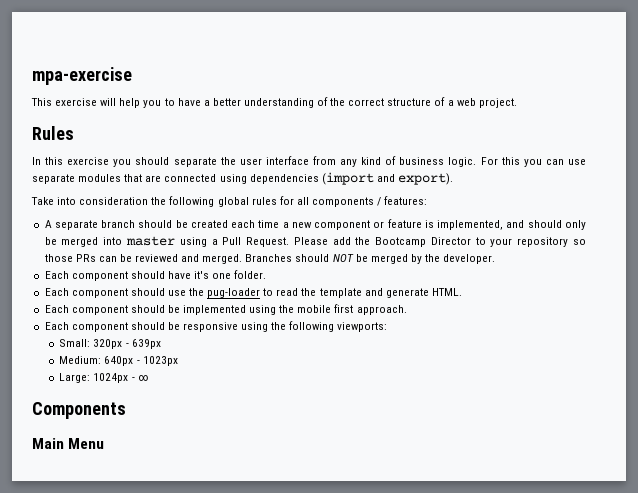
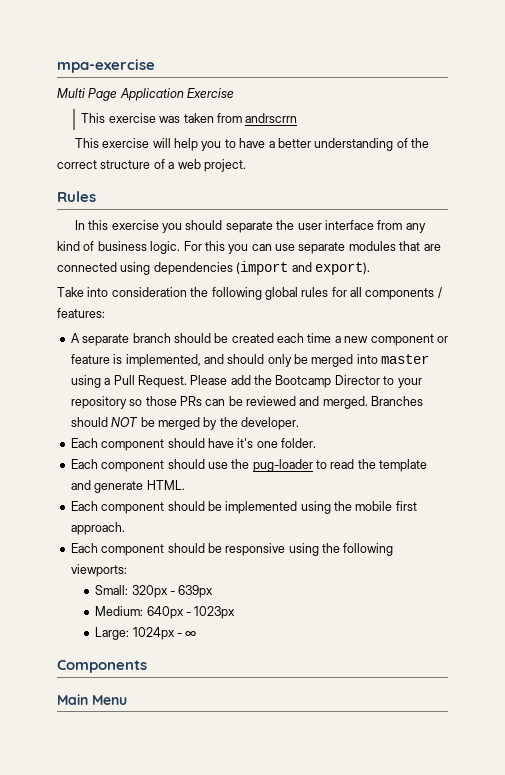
+ Multi Page Application Exercise
+ This exercise was taken from andrscrrn

